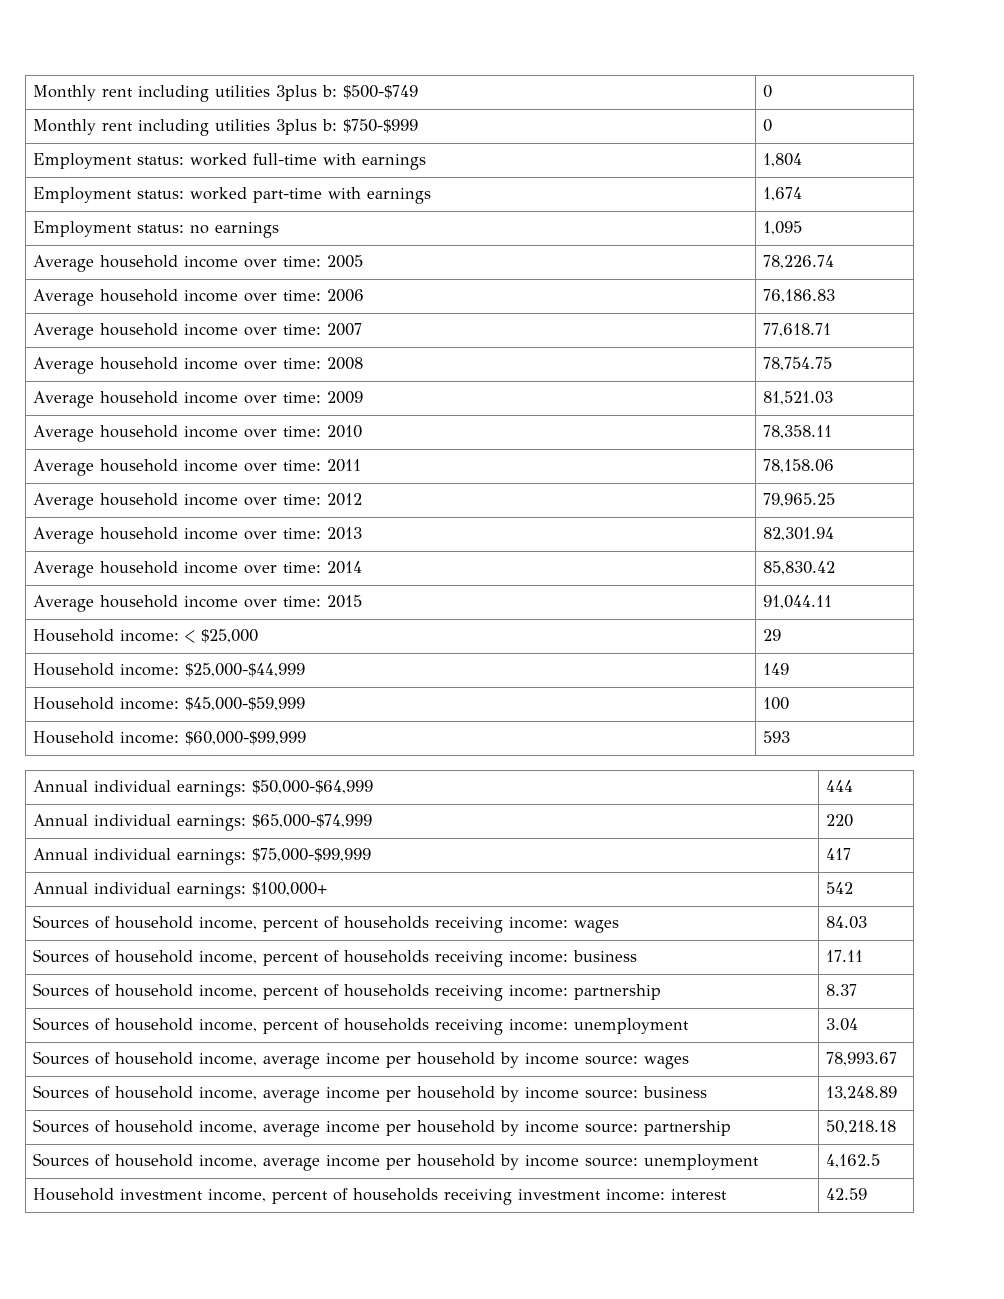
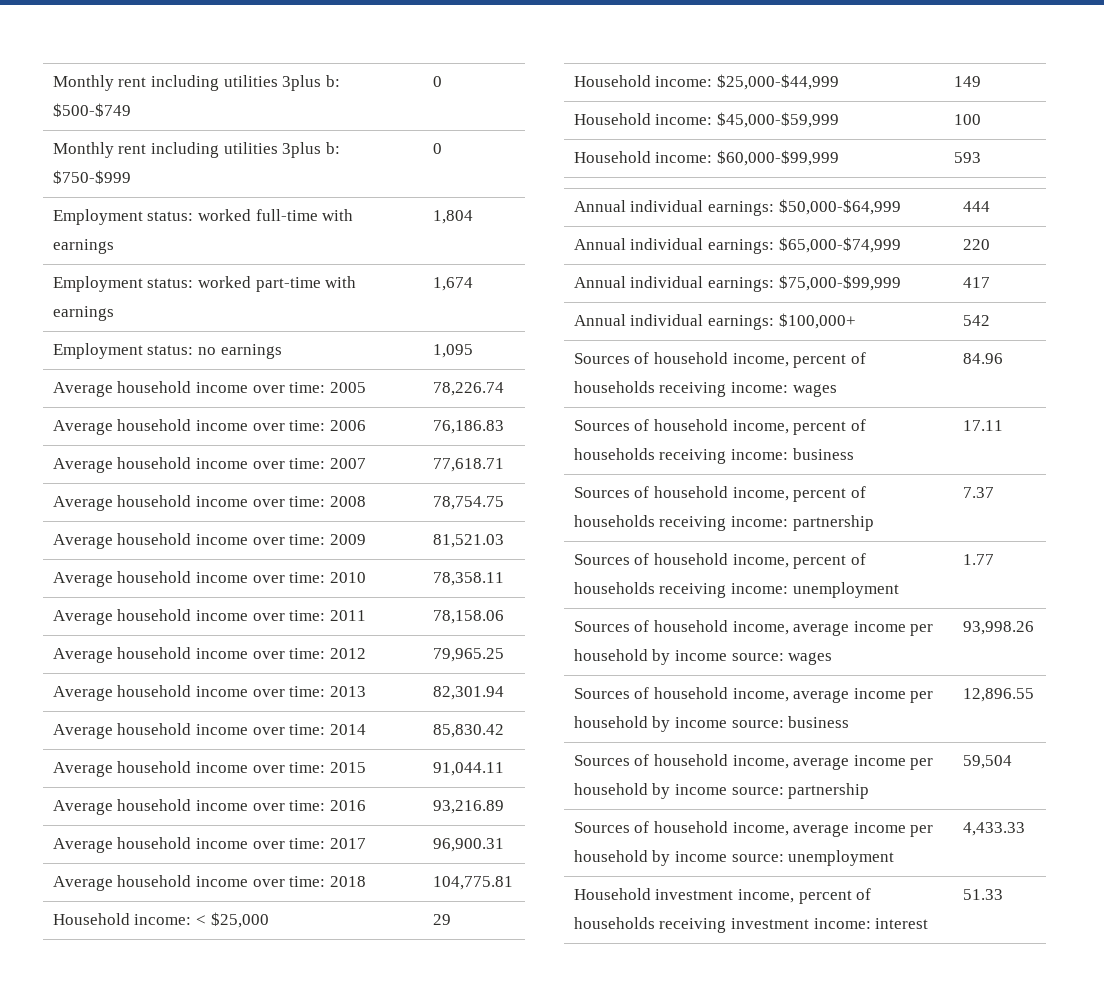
+ Average household income over time: 2016 | 93,216.89
+ Average household income over time: 2017 | 96,900.31
+ Average household income over time: 2018 | 104,775.81
- Sources of household income, percent of households receiving income: wages | 84.03
+ Sources of household income, percent of households receiving income: wages | 84.96
- Sources of household income, percent of households receiving income: partnership | 8.37
+ Sources of household income, percent of households receiving income: partnership | 7.37
- Sources of household income, percent of households receiving income: unemployment | 3.04
+ Sources of household income, percent of households receiving income: unemployment | 1.77
- Sources of household income, average income per household by income source: wages | 78,993.67
+ Sources of household income, average income per household by income source: wages | 93,998.26
- Sources of household income, average income per household by income source: business | 13,248.89
+ Sources of household income, average income per household by income source: business | 12,896.55
- Sources of household income, average income per household by income source: partnership | 50,218.18
+ Sources of household income, average income per household by income source: partnership | 59,504
- Sources of household income, average income per household by income source: unemployment | 4,162.5
+ Sources of household income, average income per household by income source: unemployment | 4,433.33
- Household investment income, percent of households receiving investment income: interest | 42.59
+ Household investment income, percent of households receiving investment income: interest | 51.33

